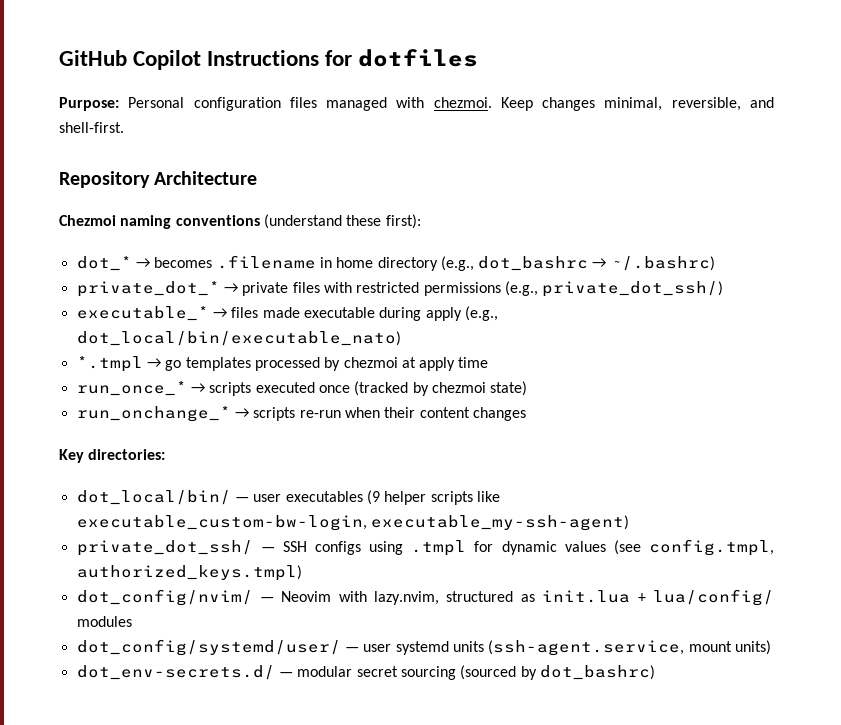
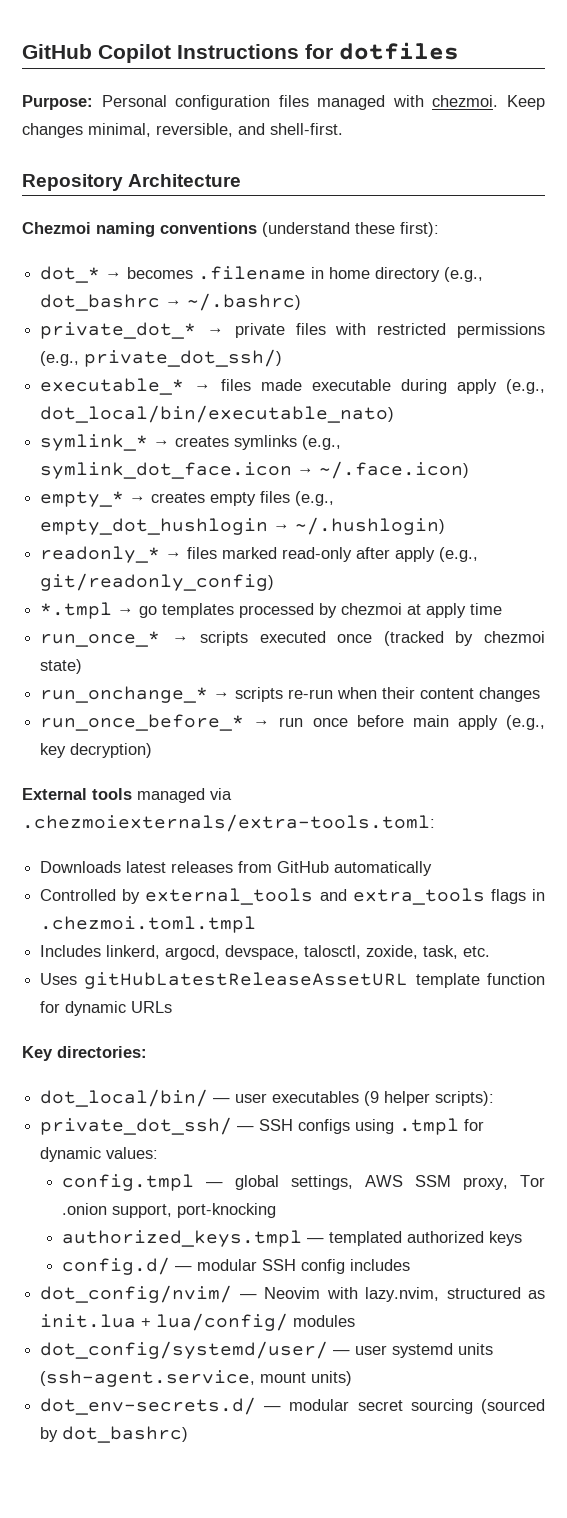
+ symlink_* → creates symlinks (e.g., symlink_dot_face.icon → ~/.face.icon)
+ empty_* → creates empty files (e.g., empty_dot_hushlogin → ~/.hushlogin)
+ readonly_* → files marked read-only after apply (e.g., git/readonly_config)
+ run_once_before_* → run once before main apply (e.g., key decryption)
+ External tools managed via .chezmoiexternals/extra-tools.toml:
+ Downloads latest releases from GitHub automatically
+ Controlled by external_tools and extra_tools flags in .chezmoi.toml.tmpl
+ Includes linkerd, argocd, devspace, talosctl, zoxide, task, etc.
+ Uses gitHubLatestReleaseAssetURL template function for dynamic URLs
- dot_local/bin/ — user executables (9 helper scripts like executable_custom-bw-login, executable_my-ssh-agent)
+ dot_local/bin/ — user executables (9 helper scripts):
- private_dot_ssh/ — SSH configs using .tmpl for dynamic values (see config.tmpl, authorized_keys.tmpl)
+ private_dot_ssh/ — SSH configs using .tmpl for dynamic values:
+ config.tmpl — global settings, AWS SSM proxy, Tor .onion support, port-knocking
+ authorized_keys.tmpl — templated authorized keys
+ config.d/ — modular SSH config includes

